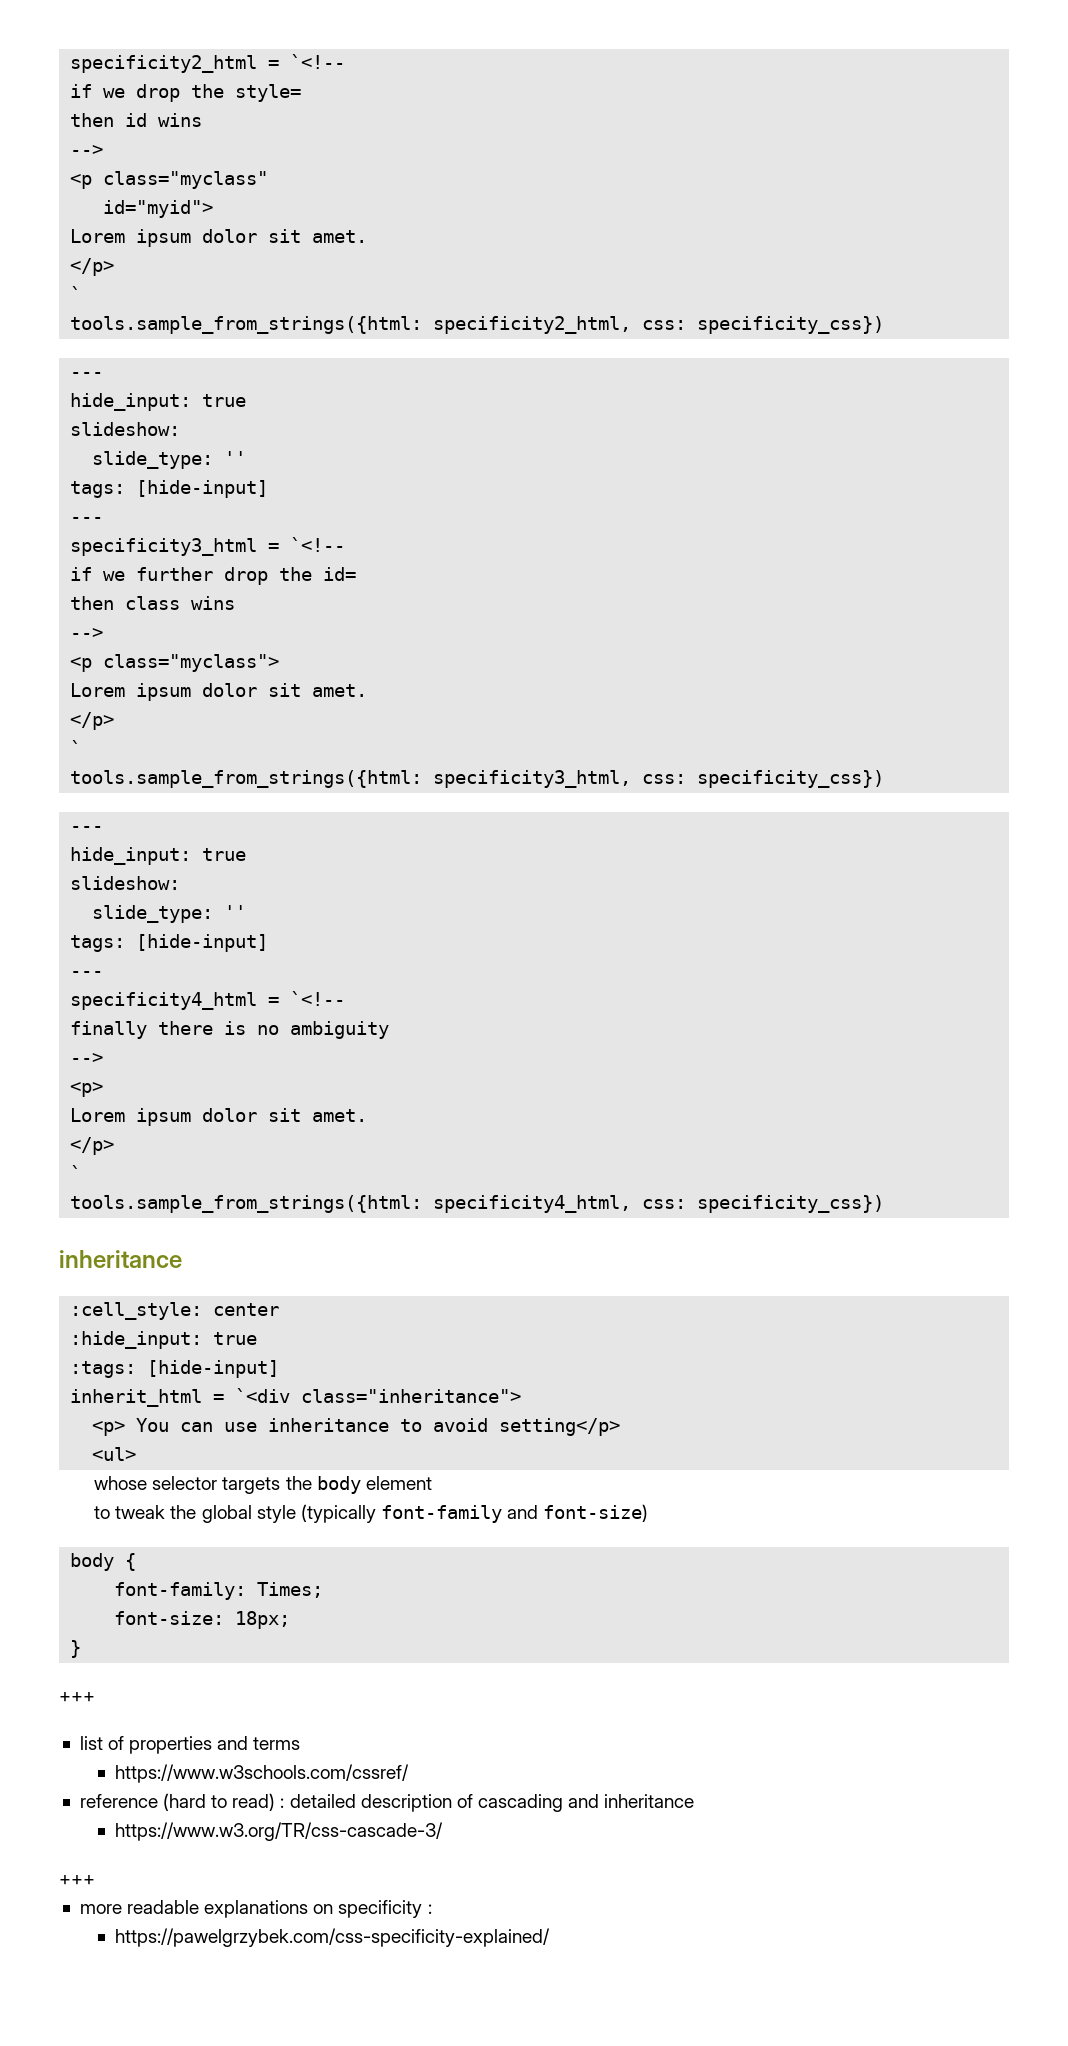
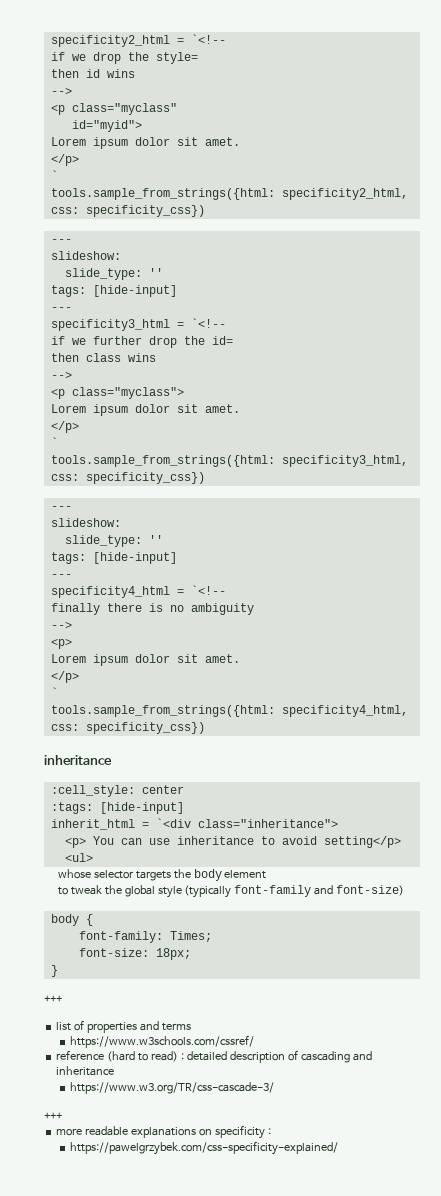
  tools.sample_from_strings({html: specificity2_html, css: specificity_css})
  ---
- hide_input: true
  tools.sample_from_strings({html: specificity3_html, css: specificity_css})
  ---
- hide_input: true
- :hide_input: true

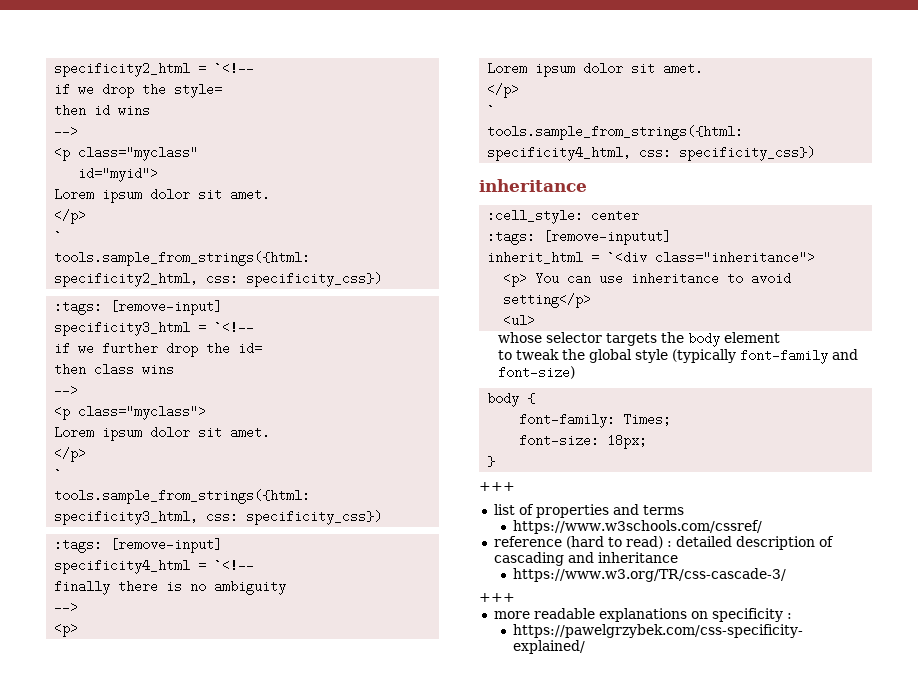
  tools.sample_from_strings({html: specificity2_html, css: specificity_css})
- ---
- slideshow:
- slide_type: ''
- tags: [hide-input]
- ---
+ :tags: [remove-input]
  tools.sample_from_strings({html: specificity3_html, css: specificity_css})
- ---
- slideshow:
- slide_type: ''
- tags: [hide-input]
- ---
+ :tags: [remove-input]
- :tags: [hide-input]
+ :tags: [remove-inputut]

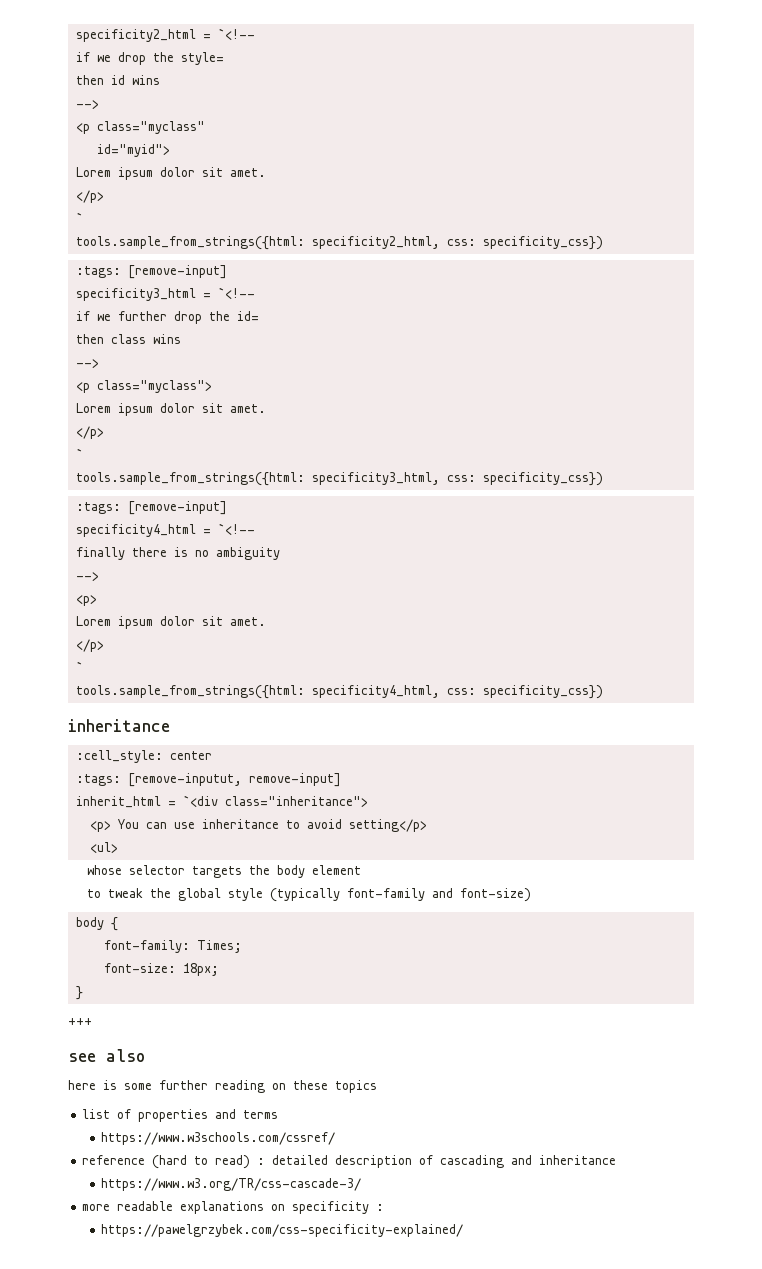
- :tags: [remove-inputut]
+ :tags: [remove-inputut, remove-input]
+ see also
+ here is some further reading on these topics
  https://www.w3.org/TR/css-cascade-3/
- +++

